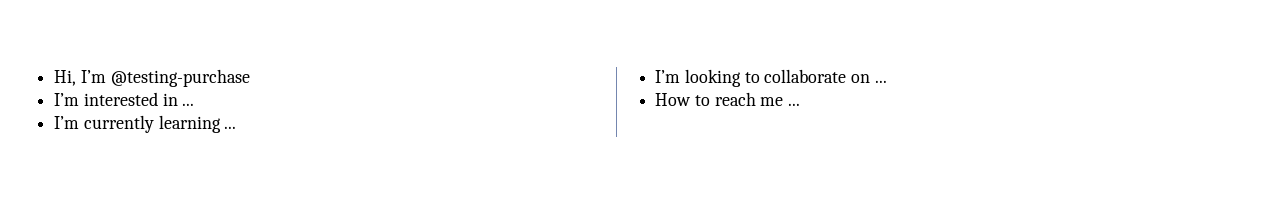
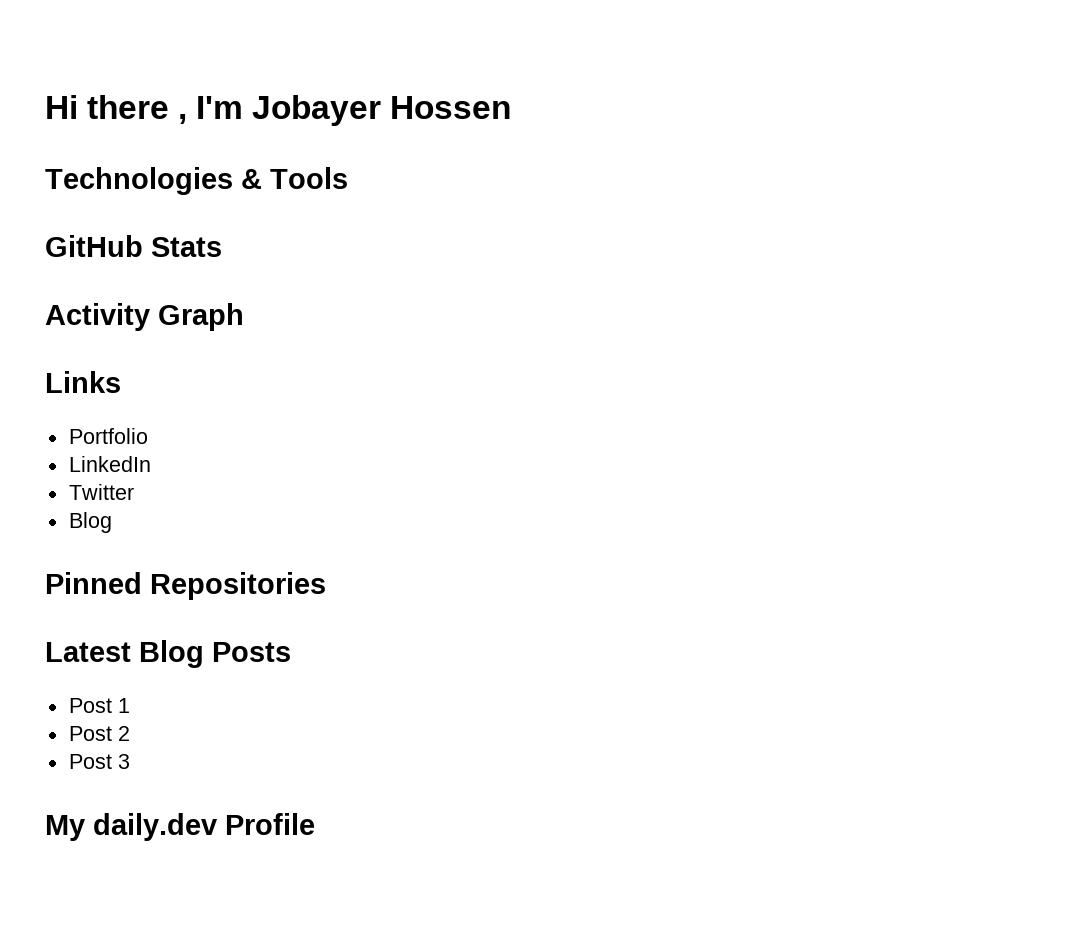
- Hi, I’m @testing-purchase
- I’m interested in ...
- I’m currently learning ...
- I’m looking to collaborate on ...
- How to reach me ...
+ Hi there , I'm Jobayer Hossen
+ Technologies & Tools
+ GitHub Stats
+ Activity Graph
+ Links
+ Portfolio
+ LinkedIn
+ Twitter
+ Blog
+ Pinned Repositories
+ Latest Blog Posts
+ Post 1
+ Post 2
+ Post 3
+ My daily.dev Profile

